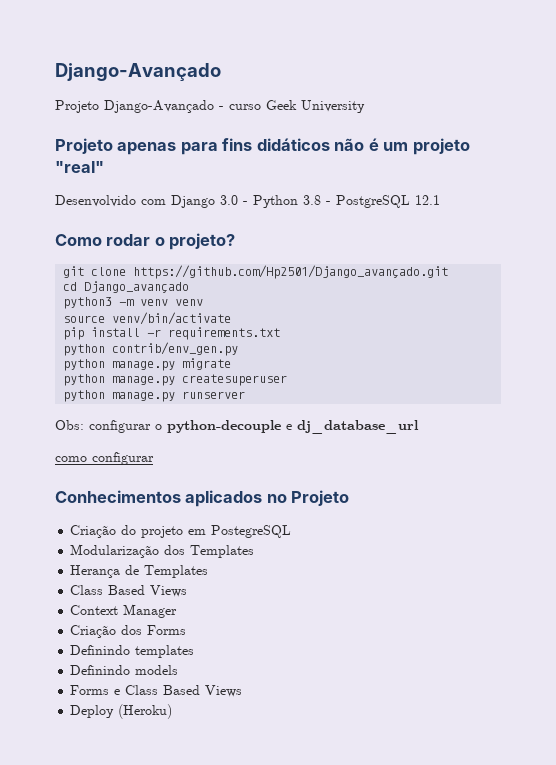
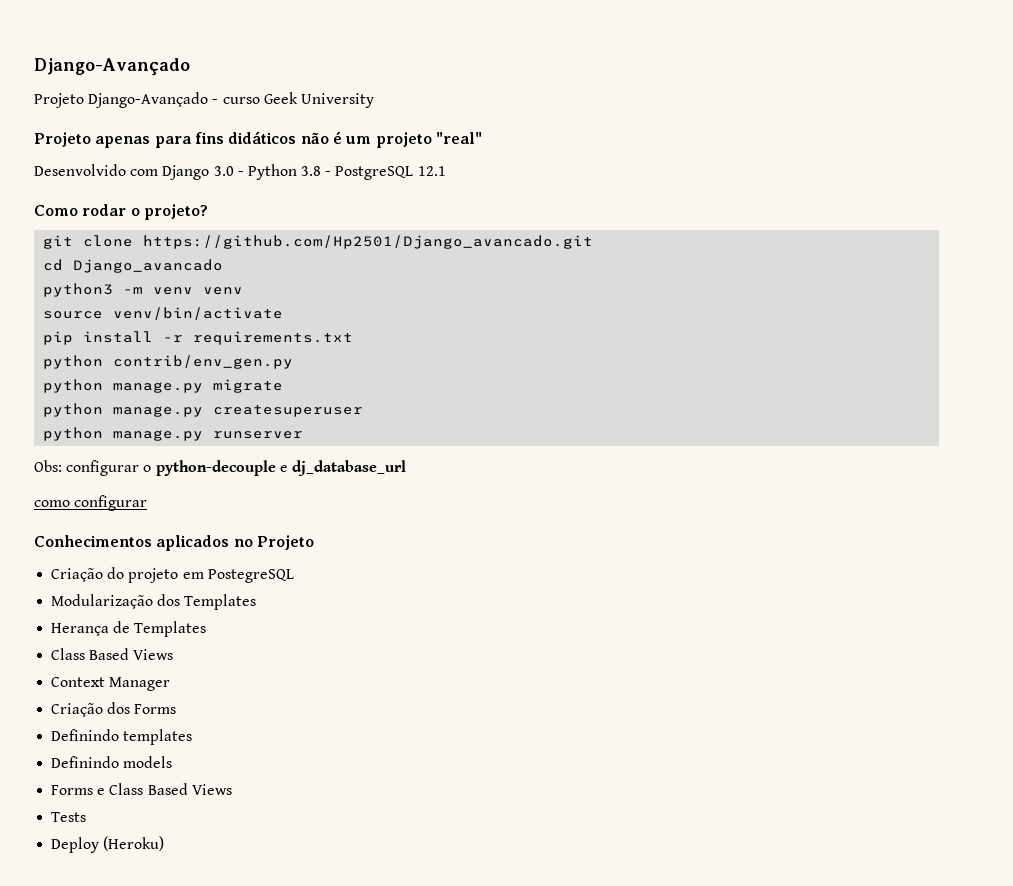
- git clone https://github.com/Hp2501/Django_avançado.git
+ git clone https://github.com/Hp2501/Django_avancado.git
- cd Django_avançado
+ cd Django_avancado
+ Tests

